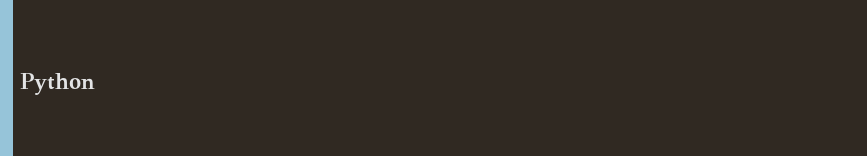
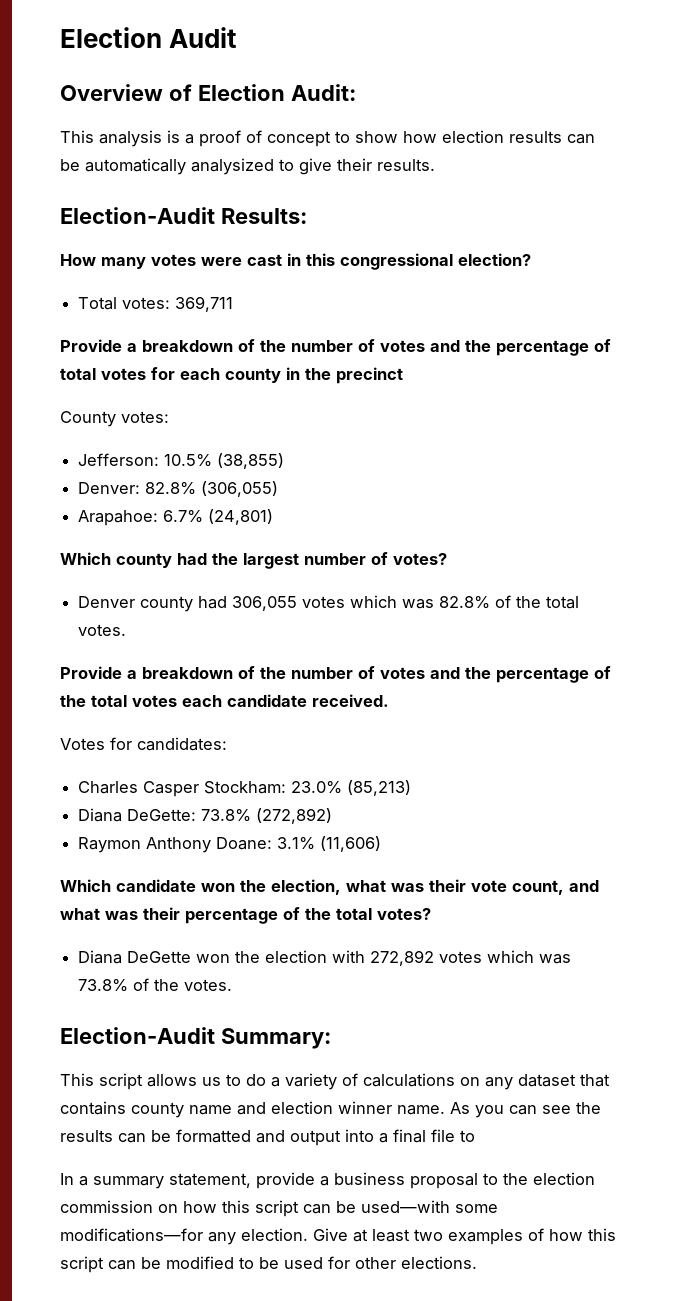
- Python
+ Election Audit
+ Overview of Election Audit:
+ This analysis is a proof of concept to show how election results can be automatically analysized to give their results.
+ Election-Audit Results:
+ How many votes were cast in this congressional election?
+ Total votes: 369,711
+ Provide a breakdown of the number of votes and the percentage of total votes for each county in the precinct
+ County votes:
+ Jefferson: 10.5% (38,855)
+ Denver: 82.8% (306,055)
+ Arapahoe: 6.7% (24,801)
+ Which county had the largest number of votes?
+ Denver county had 306,055 votes which was 82.8% of the total votes.
+ Provide a breakdown of the number of votes and the percentage of the total votes each candidate received.
+ Votes for candidates:
+ Charles Casper Stockham: 23.0% (85,213)
+ Diana DeGette: 73.8% (272,892)
+ Raymon Anthony Doane: 3.1% (11,606)
+ Which candidate won the election, what was their vote count, and what was their percentage of the total votes?
+ Diana DeGette won the election with 272,892 votes which was 73.8% of the votes.
+ Election-Audit Summary:
+ This script allows us to do a variety of calculations on any dataset that contains county name and election winner name. As you can see the results can be formatted and output into a final file to
+ In a summary statement, provide a business proposal to the election commission on how this script can be used—with some modifications—for any election. Give at least two examples of how this script can be modified to be used for other elections.

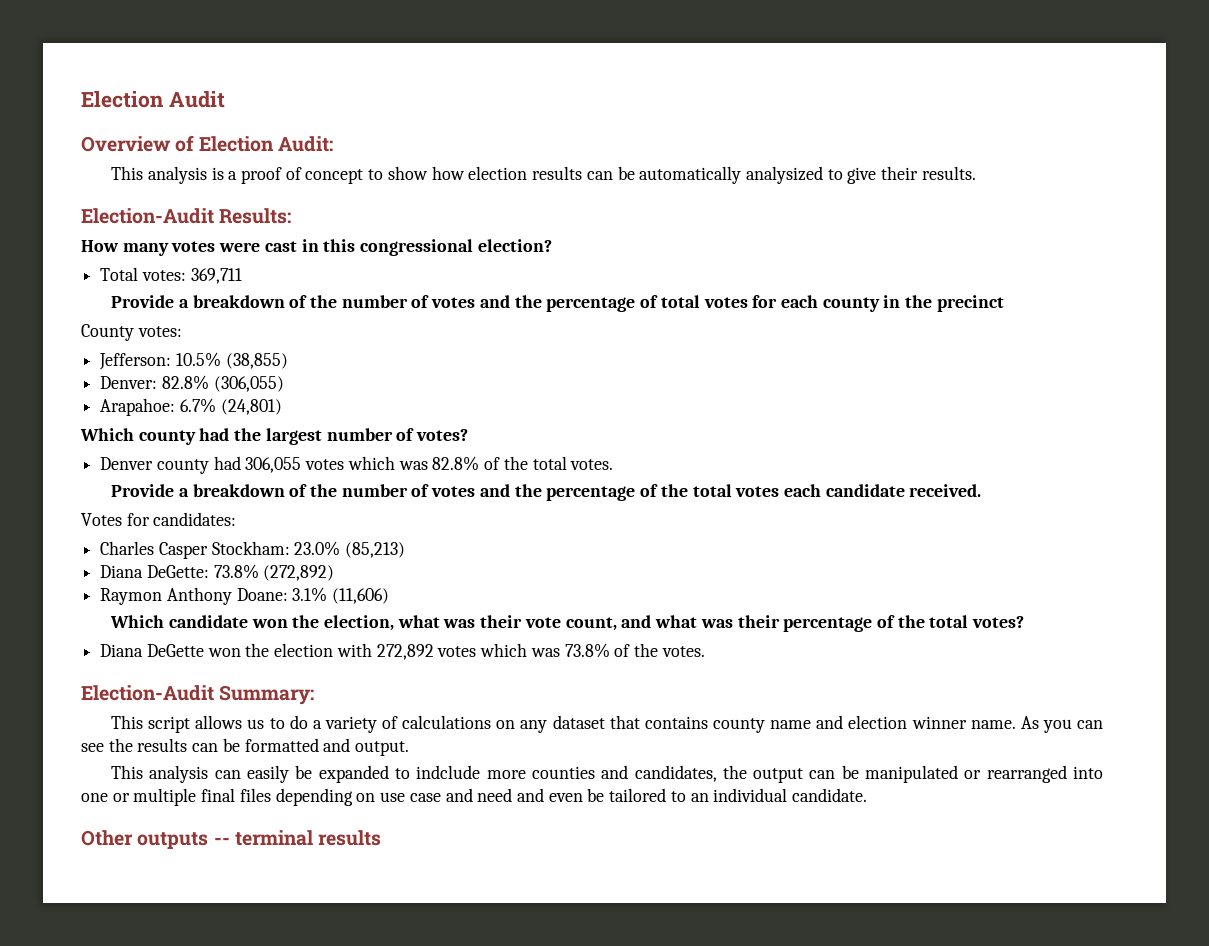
- As you can see the results can be formatted and output into a final file to
- In a summary statement, provide a business proposal to the election commission on how this script can be used—with some modifications—for any election. Give at least two examples of how this script can be modified to be used for other elections.
+ As you can see the results can be formatted and output.
+ This analysis can easily be expanded to indclude more counties and candidates, the output can be manipulated or rearranged into one or multiple final files depending on use case and need and even be tailored to an individual candidate.
+ Other outputs -- terminal results

